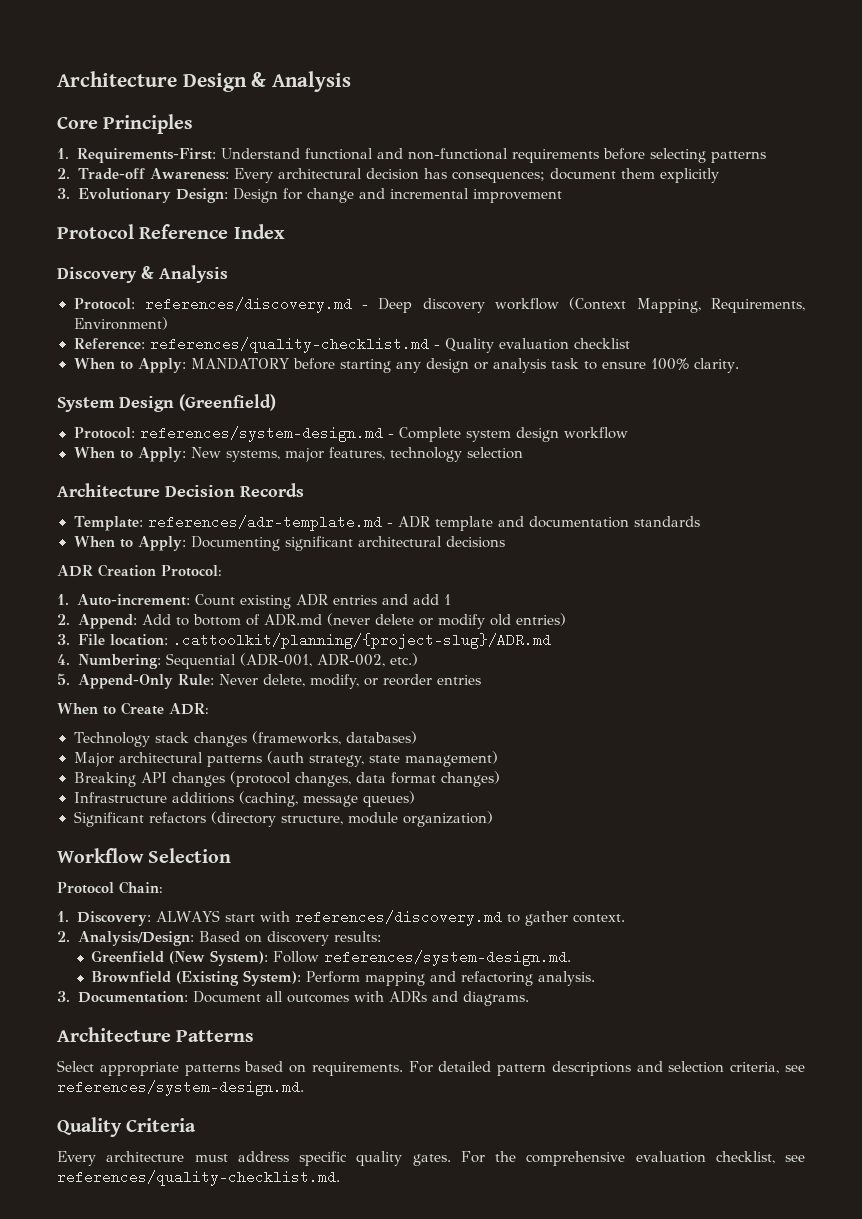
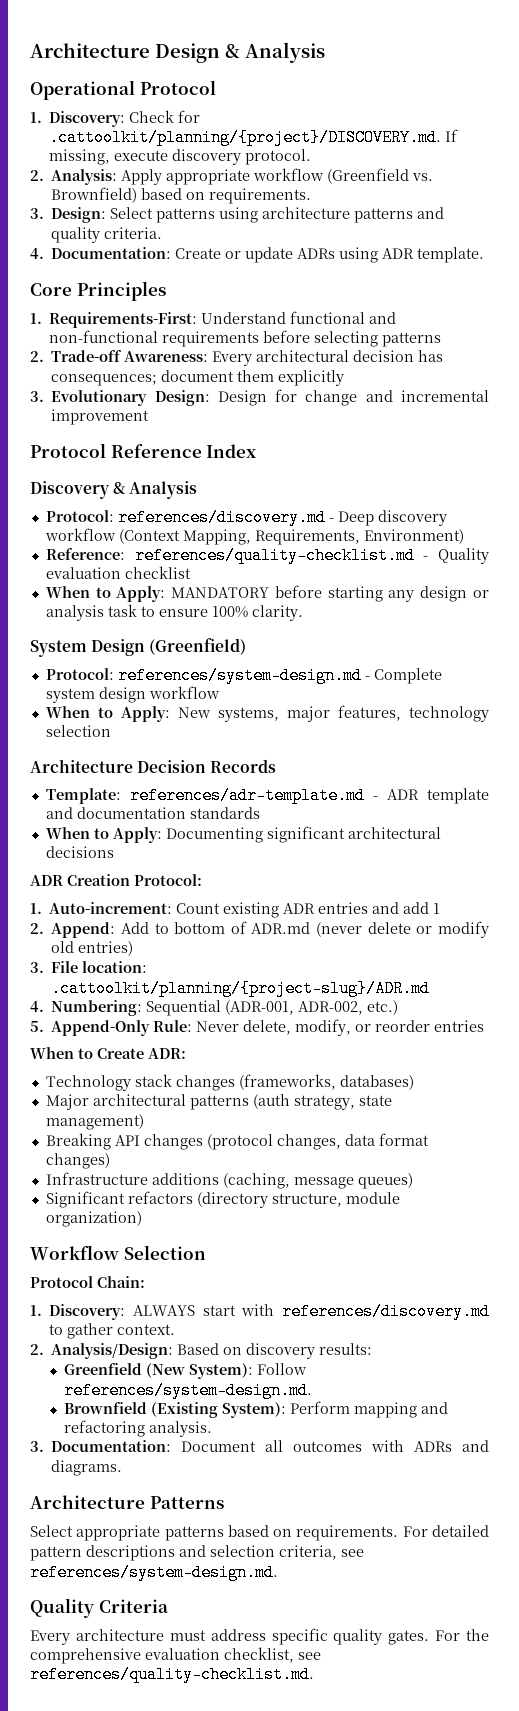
+ Operational Protocol
+ 1. Discovery: Check for .cattoolkit/planning/{project}/DISCOVERY.md. If missing, execute discovery protocol.
+ 2. Analysis: Apply appropriate workflow (Greenfield vs. Brownfield) based on requirements.
+ 3. Design: Select patterns using architecture patterns and quality criteria.
+ 4. Documentation: Create or update ADRs using ADR template.

